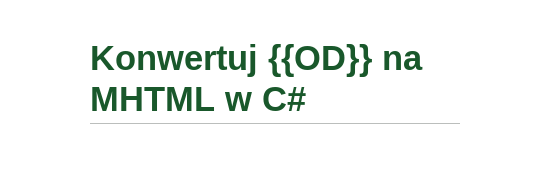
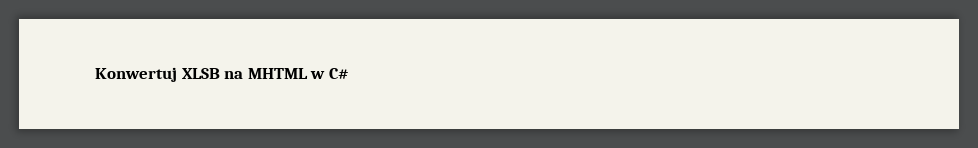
- Konwertuj {{OD}} na MHTML w C#
+ Konwertuj XLSB na MHTML w C#

